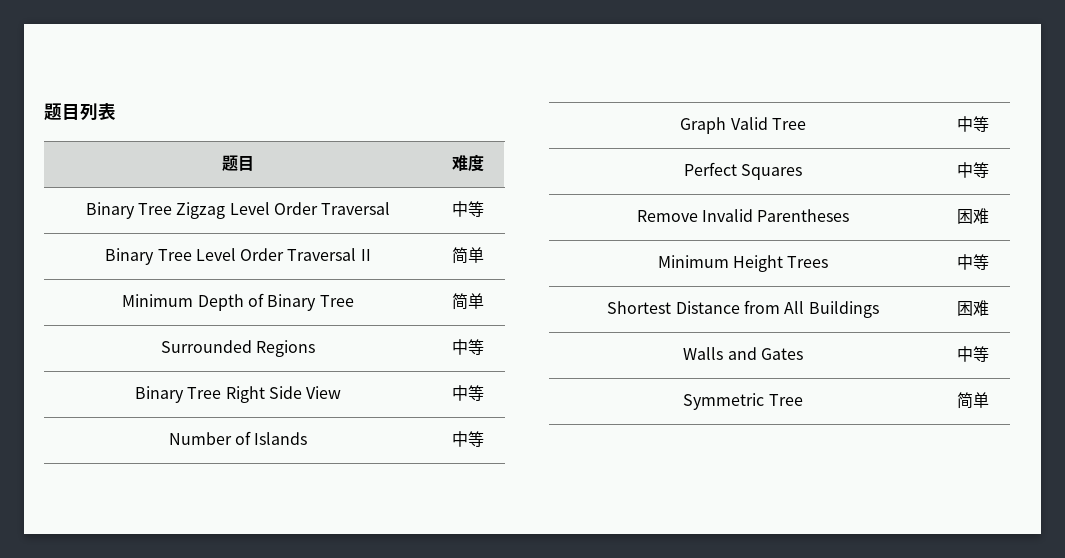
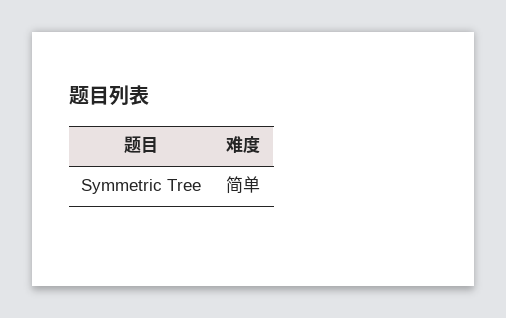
- Binary Tree Zigzag Level Order Traversal | 中等
- Binary Tree Level Order Traversal II | 简单
- Minimum Depth of Binary Tree | 简单
- Surrounded Regions | 中等
- Binary Tree Right Side View | 中等
- Number of Islands | 中等
- Graph Valid Tree | 中等
- Perfect Squares | 中等
- Remove Invalid Parentheses | 困难
- Minimum Height Trees | 中等
- Shortest Distance from All Buildings | 困难
- Walls and Gates | 中等

